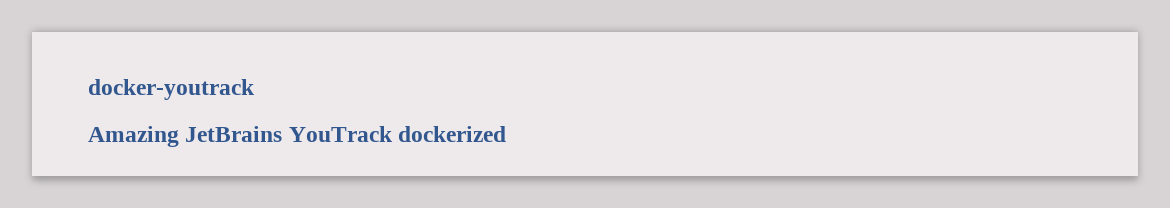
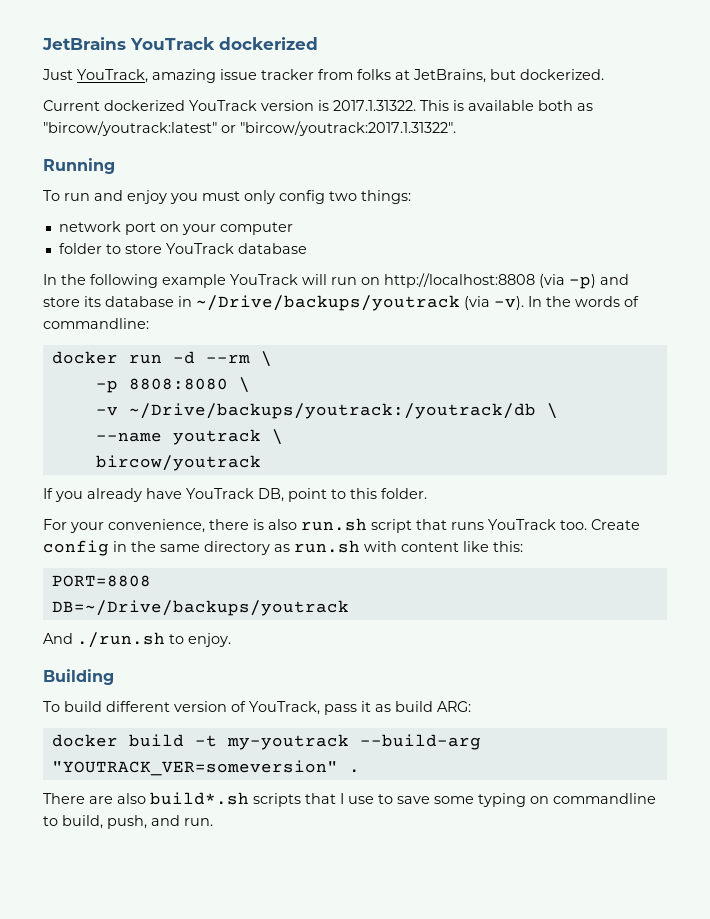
- docker-youtrack
- Amazing JetBrains YouTrack dockerized
+ JetBrains YouTrack dockerized
+ Just YouTrack, amazing issue tracker from folks at JetBrains, but dockerized.
+ Current dockerized YouTrack version is 2017.1.31322. This is available both as "bircow/youtrack:latest" or "bircow/youtrack:2017.1.31322".
+ Running
+ To run and enjoy you must only config two things:
+ network port on your computer
+ folder to store YouTrack database
+ In the following example YouTrack will run on http://localhost:8808 (via -p) and store its database in ~/Drive/backups/youtrack (via -v). In the words of commandline:
+ docker run -d --rm \
+ -p 8808:8080 \
+ -v ~/Drive/backups/youtrack:/youtrack/db \
+ --name youtrack \
+ bircow/youtrack
+ If you already have YouTrack DB, point to this folder.
+ For your convenience, there is also run.sh script that runs YouTrack too. Create config in the same directory as run.sh with content like this:
+ PORT=8808
+ DB=~/Drive/backups/youtrack
+ And ./run.sh to enjoy.
+ Building
+ To build different version of YouTrack, pass it as build ARG:
+ docker build -t my-youtrack --build-arg "YOUTRACK_VER=someversion" .
+ There are also build*.sh scripts that I use to save some typing on commandline to build, push, and run.

